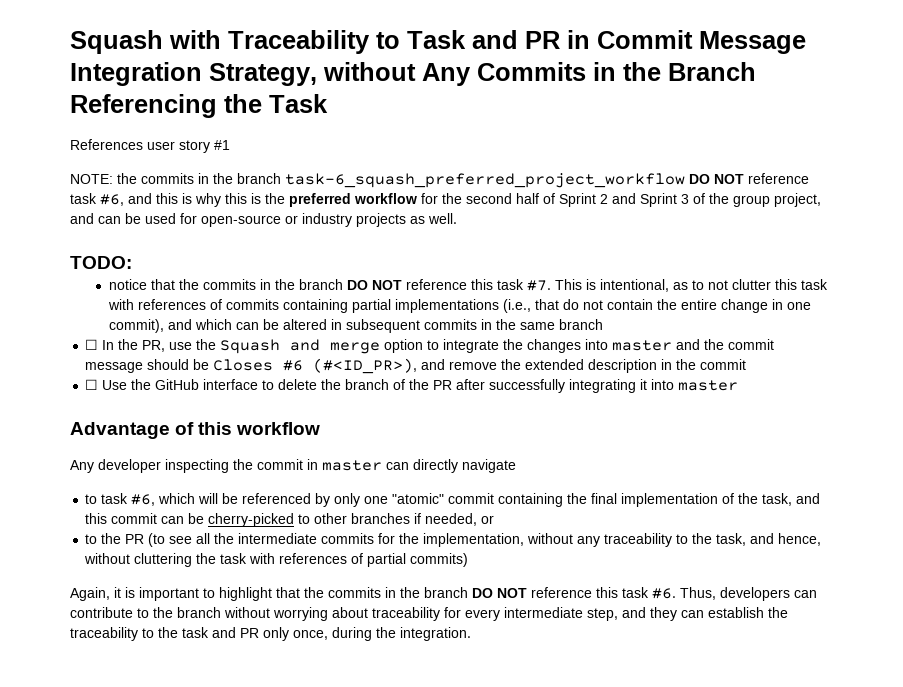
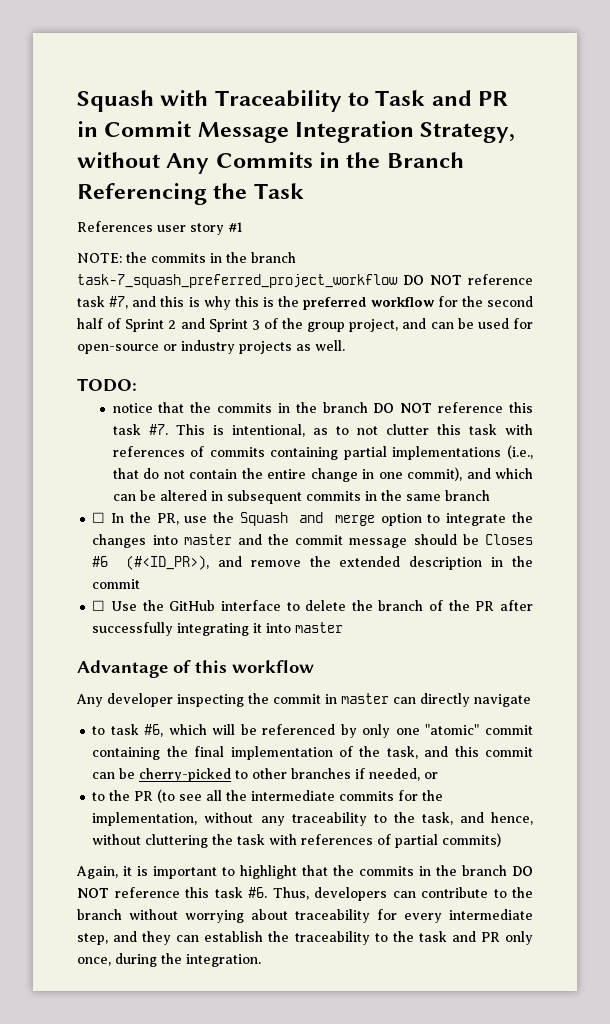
- NOTE: the commits in the branch task-6_squash_preferred_project_workflow DO NOT reference task #6, and this is why this is the preferred workflow for the second half of Sprint 2 and Sprint 3 of the group project, and can be used for open-source or industry projects as well.
+ NOTE: the commits in the branch task-7_squash_preferred_project_workflow DO NOT reference task #7, and this is why this is the preferred workflow for the second half of Sprint 2 and Sprint 3 of the group project, and can be used for open-source or industry projects as well.

